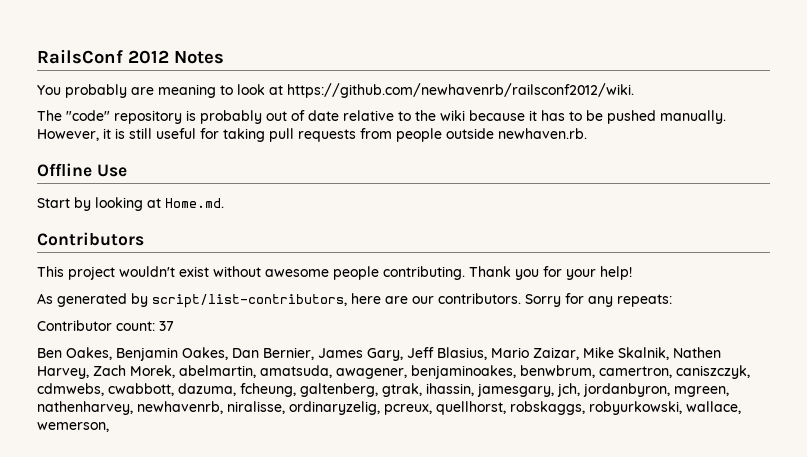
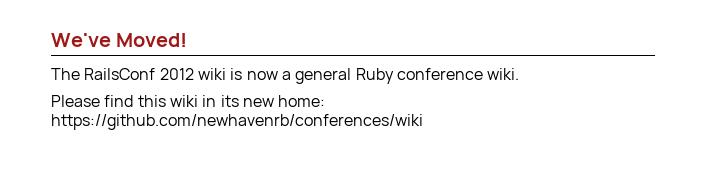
- RailsConf 2012 Notes
- You probably are meaning to look at https://github.com/newhavenrb/railsconf2012/wiki.
- The "code" repository is probably out of date relative to the wiki because it has to be pushed manually. However, it is still useful for taking pull requests from people outside newhaven.rb.
- Offline Use
- Start by looking at Home.md.
- Contributors
- This project wouldn't exist without awesome people contributing. Thank you for your help!
- As generated by script/list-contributors, here are our contributors. Sorry for any repeats:
- Contributor count: 37
- Ben Oakes, Benjamin Oakes, Dan Bernier, James Gary, Jeff Blasius, Mario Zaizar, Mike Skalnik, Nathen Harvey, Zach Morek, abelmartin, amatsuda, awagener, benjaminoakes, benwbrum, camertron, caniszczyk, cdmwebs, cwabbott, dazuma, fcheung, galtenberg, gtrak, ihassin, jamesgary, jch, jordanbyron, mgreen, nathenharvey, newhavenrb, niralisse, ordinaryzelig, pcreux, quellhorst, robskaggs, robyurkowski, wallace, wemerson,
+ We've Moved!
+ The RailsConf 2012 wiki is now a general Ruby conference wiki.
+ Please find this wiki in its new home: https://github.com/newhavenrb/conferences/wiki

